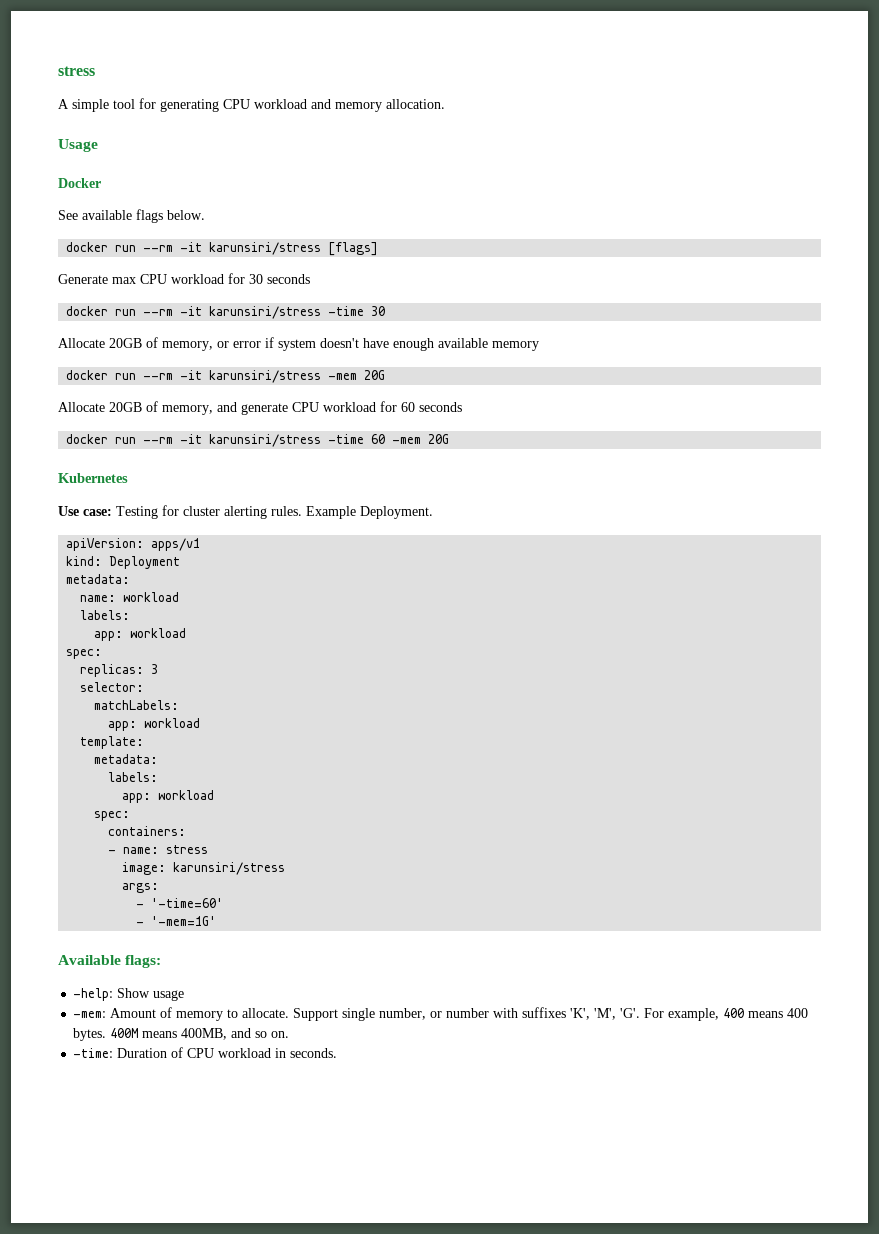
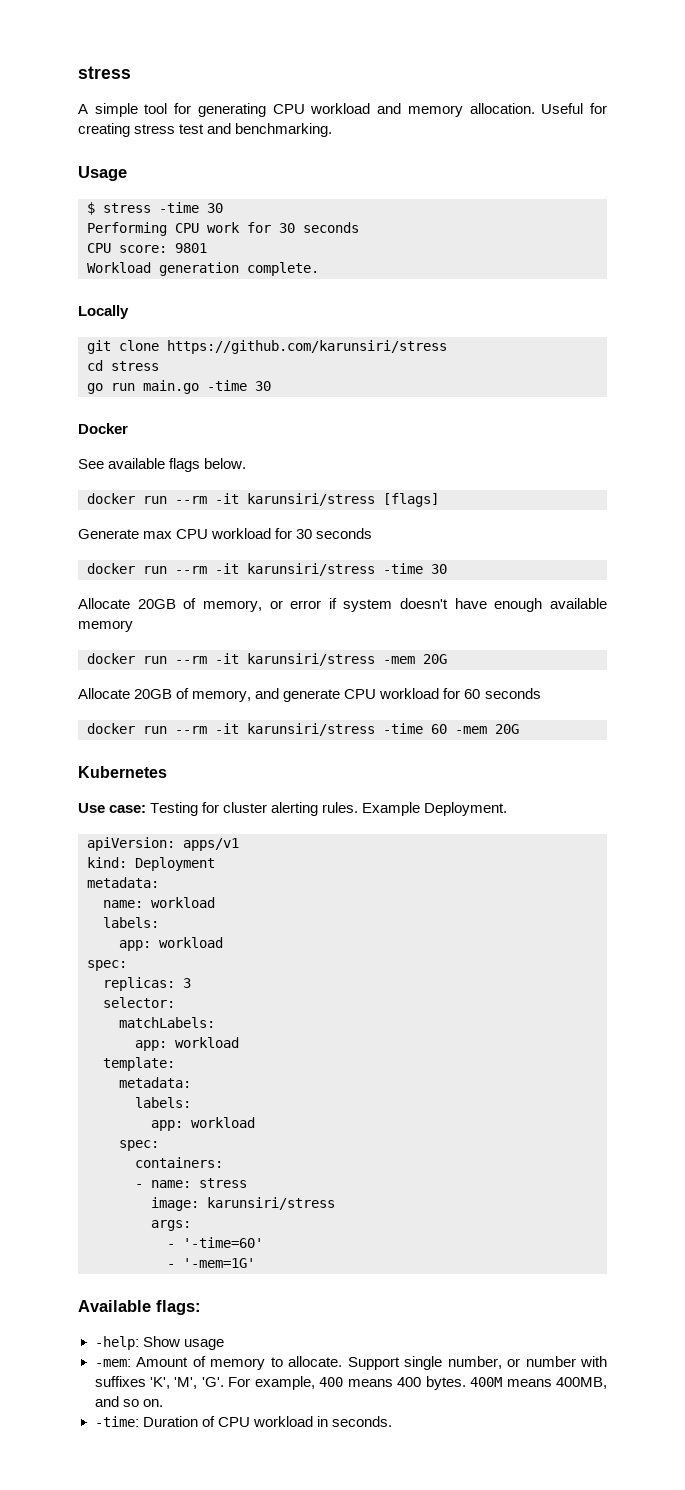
- A simple tool for generating CPU workload and memory allocation.
+ A simple tool for generating CPU workload and memory allocation. Useful for creating stress test and benchmarking.
  Usage
+ $ stress -time 30
+ Performing CPU work for 30 seconds
+ CPU score: 9801
+ Workload generation complete.
+ Locally
+ git clone https://github.com/karunsiri/stress
+ cd stress
+ go run main.go -time 30

